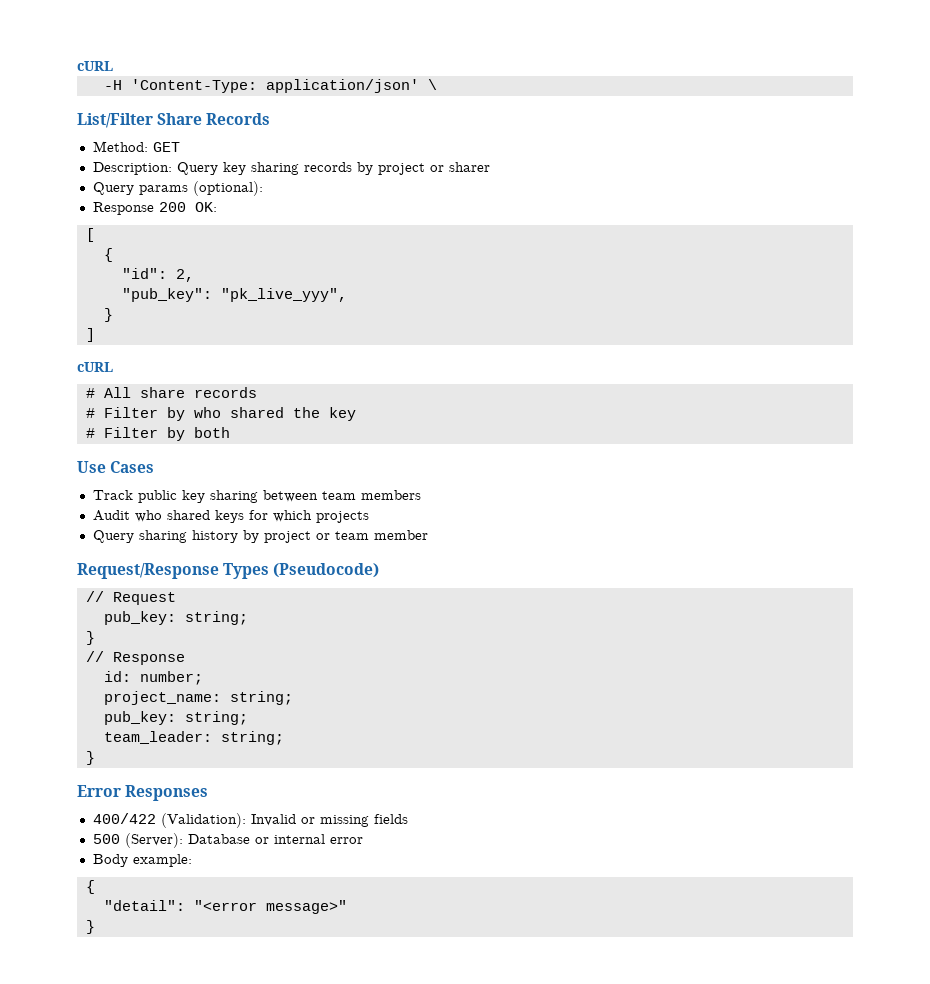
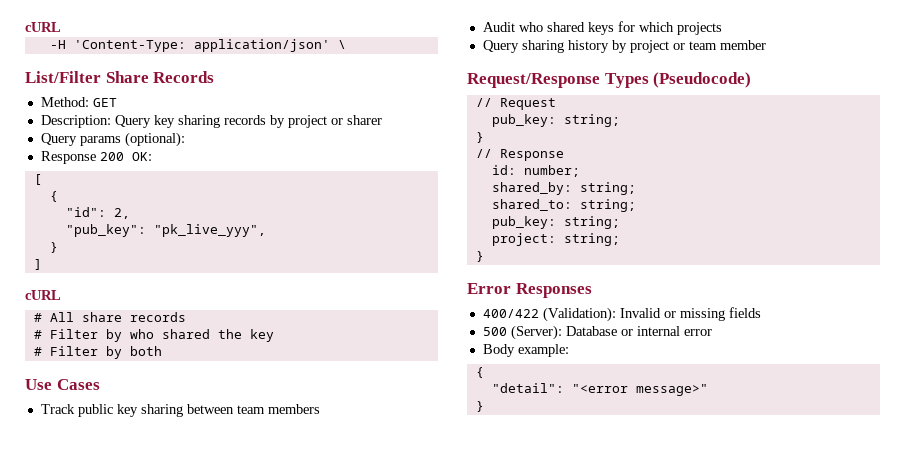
- project_name: string;
+ shared_by: string;
+ shared_to: string;
- team_leader: string;
+ project: string;

